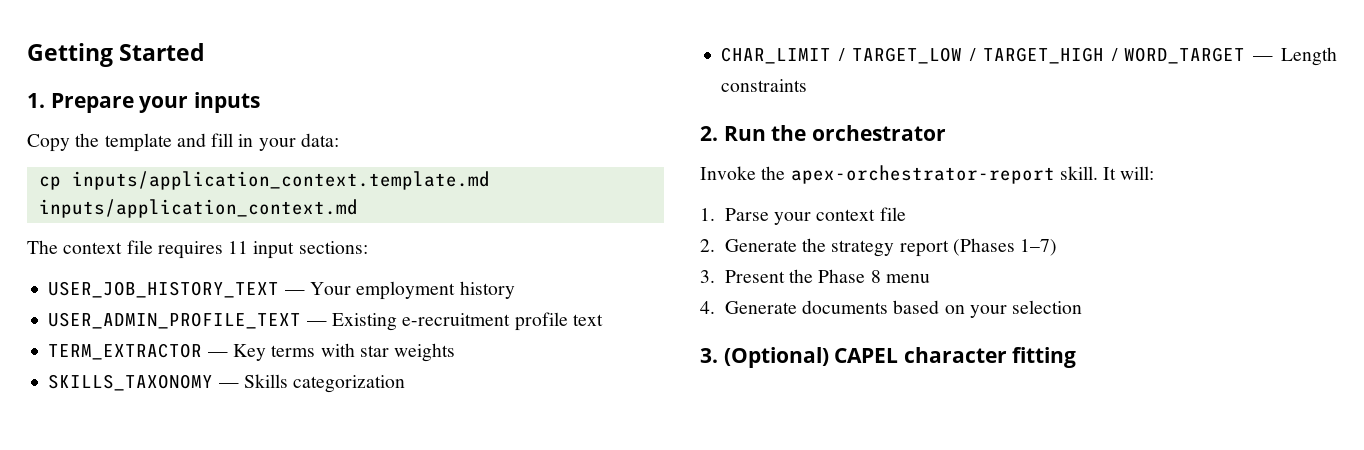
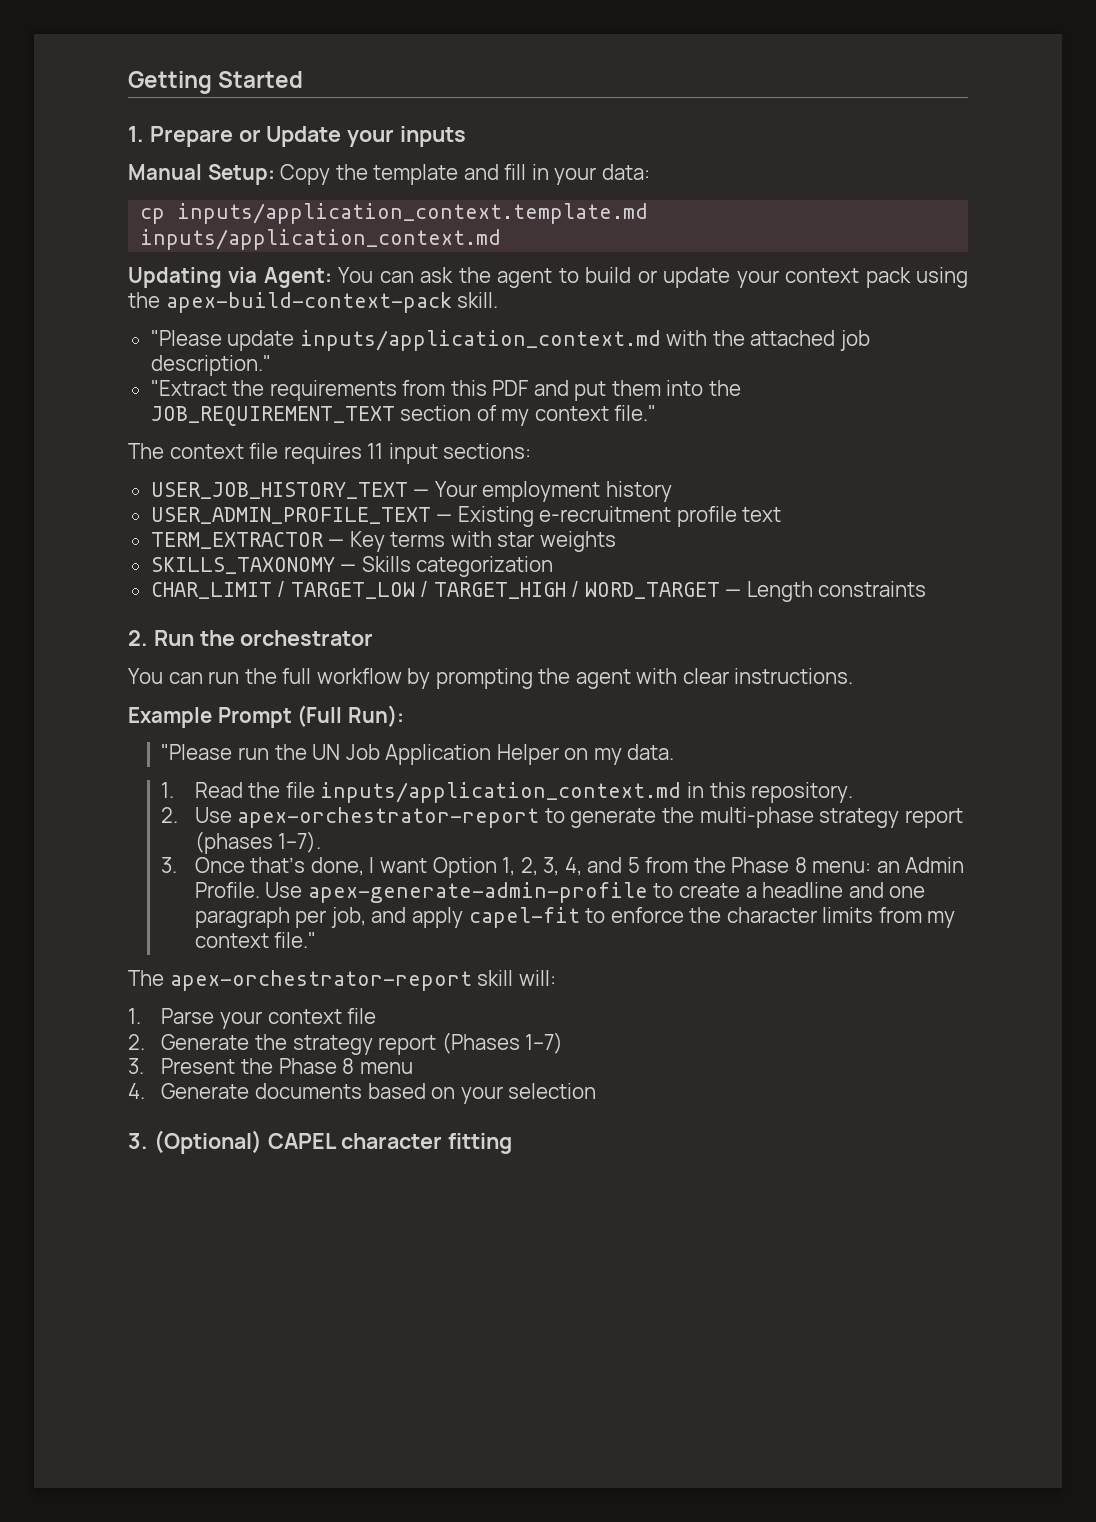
- 1. Prepare your inputs
+ 1. Prepare or Update your inputs
- Copy the template and fill in your data:
+ Manual Setup: Copy the template and fill in your data:
+ Updating via Agent: You can ask the agent to build or update your context pack using the apex-build-context-pack skill.
+ "Please update inputs/application_context.md with the attached job description."
+ "Extract the requirements from this PDF and put them into the JOB_REQUIREMENT_TEXT section of my context file."
- Invoke the apex-orchestrator-report skill. It will:
+ You can run the full workflow by prompting the agent with clear instructions.
+ Example Prompt (Full Run):
+ "Please run the UN Job Application Helper on my data.
+ 1. Read the file inputs/application_context.md in this repository.
+ 2. Use apex-orchestrator-report to generate the multi‑phase strategy report (phases 1–7).
+ 3. Once that’s done, I want Option 1, 2, 3, 4, and 5 from the Phase 8 menu: an Admin Profile. Use apex-generate-admin-profile to create a headline and one paragraph per job, and apply capel-fit to enforce the character limits from my context file."
+ The apex-orchestrator-report skill will:

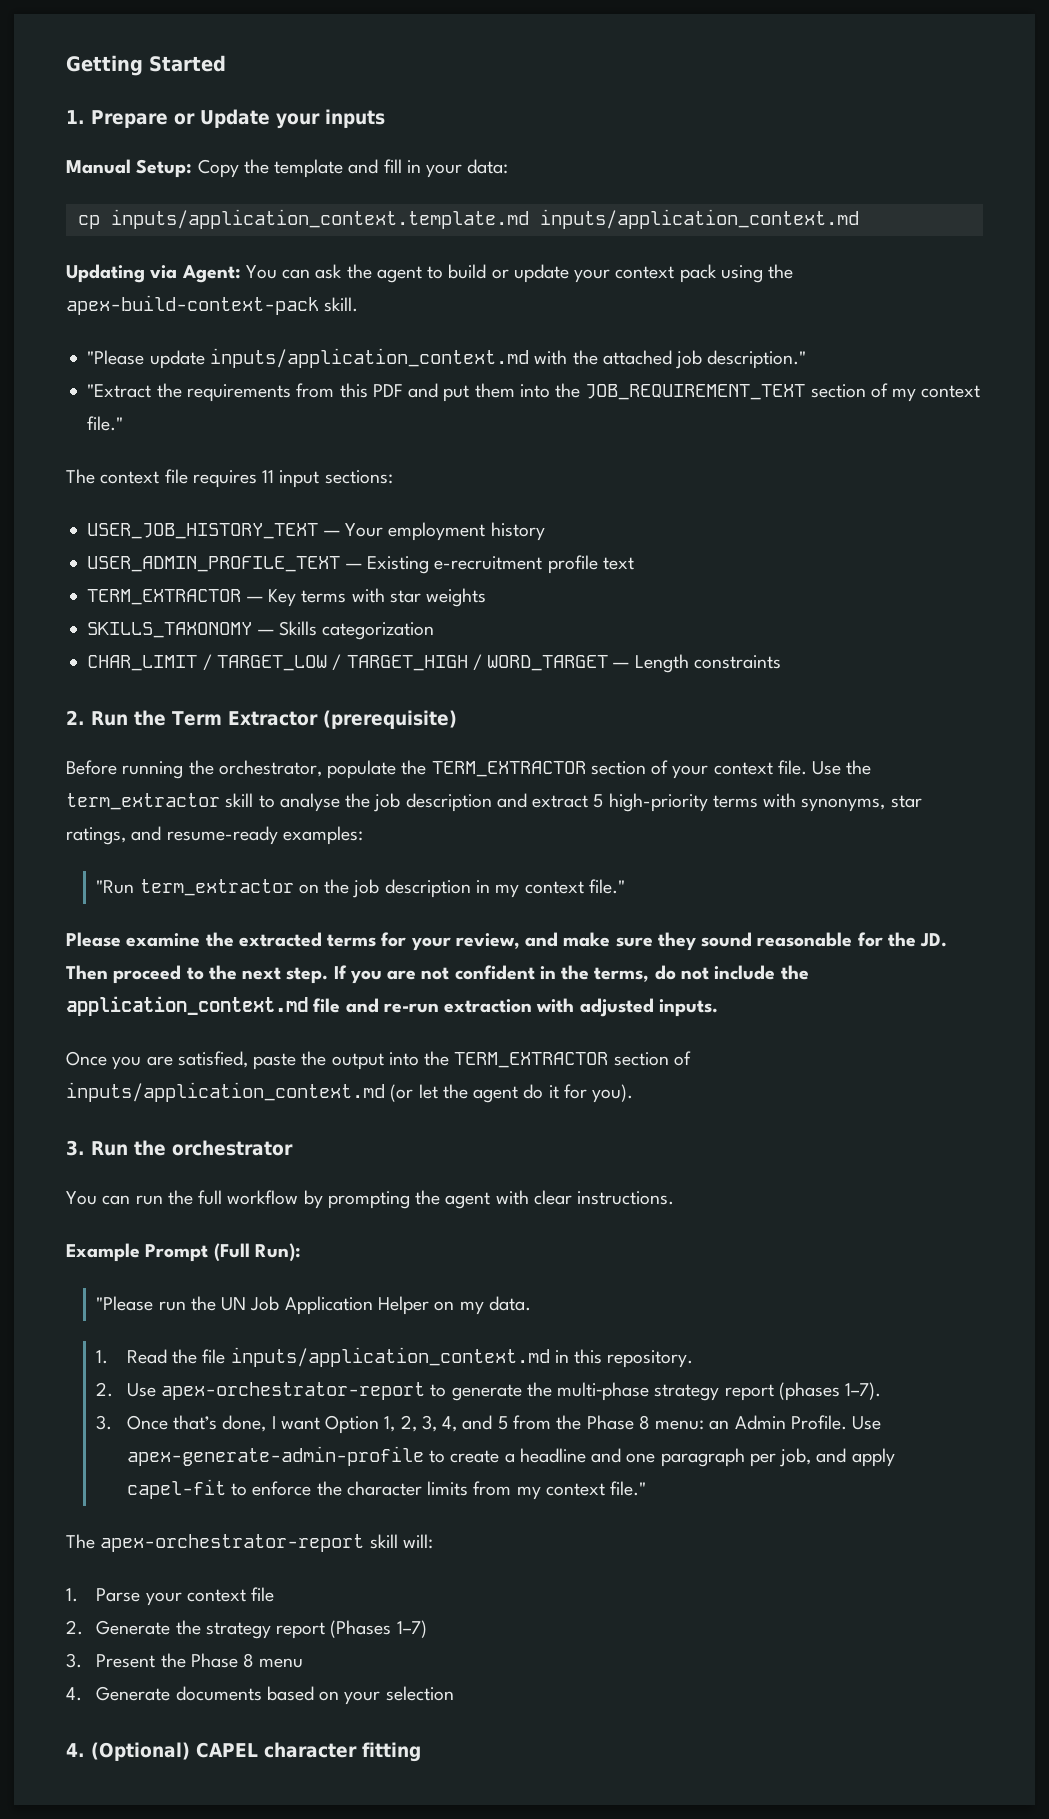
- 2. Run the orchestrator
+ 2. Run the Term Extractor (prerequisite)
+ Before running the orchestrator, populate the TERM_EXTRACTOR section of your context file. Use the term_extractor skill to analyse the job description and extract 5 high-priority terms with synonyms, star ratings, and resume-ready examples:
+ "Run term_extractor on the job description in my context file."
+ Please examine the extracted terms for your review, and make sure they sound reasonable for the JD. Then proceed to the next step. If you are not confident in the terms, do not include the application_context.md file and re-run extraction with adjusted inputs.
+ Once you are satisfied, paste the output into the TERM_EXTRACTOR section of inputs/application_context.md (or let the agent do it for you).
+ 3. Run the orchestrator
- 3. (Optional) CAPEL character fitting
+ 4. (Optional) CAPEL character fitting

